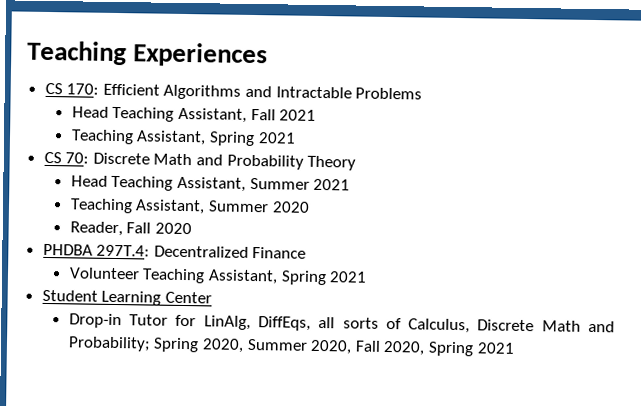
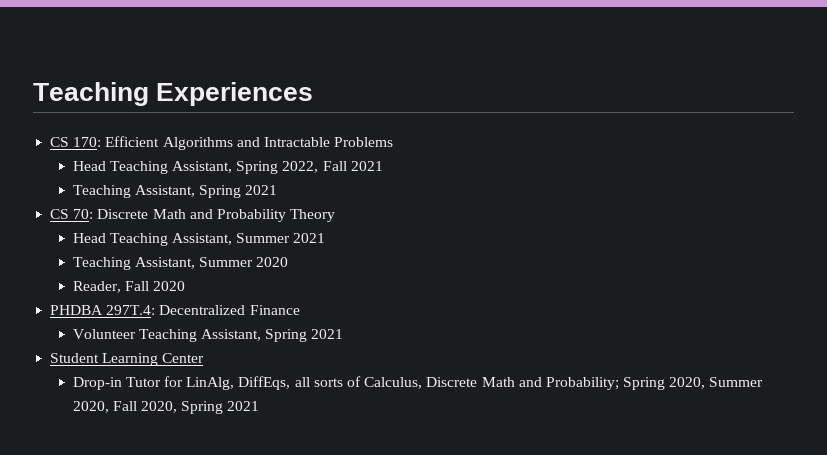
- Head Teaching Assistant, Fall 2021
+ Head Teaching Assistant, Spring 2022, Fall 2021

